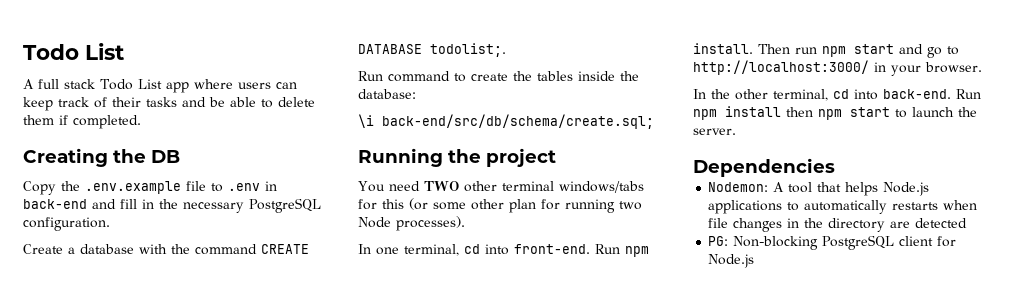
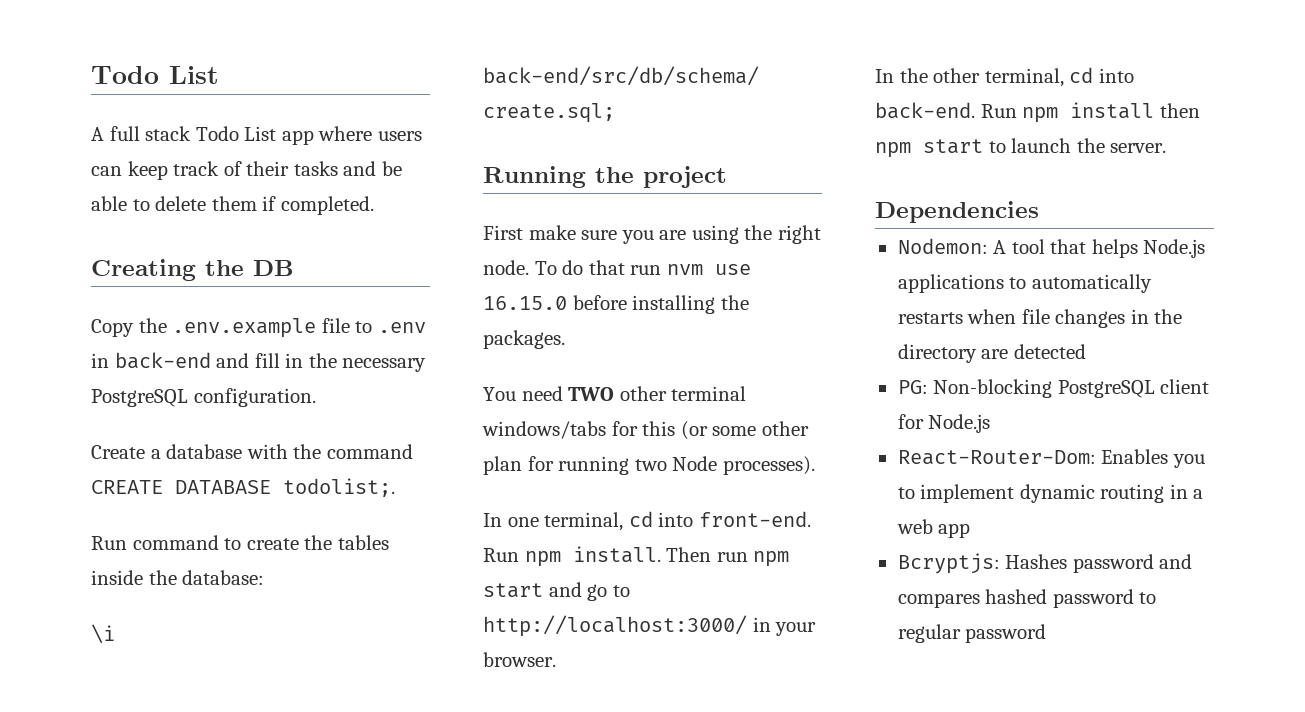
+ First make sure you are using the right node. To do that run nvm use 16.15.0 before installing the packages.
+ React-Router-Dom: Enables you to implement dynamic routing in a web app
+ Bcryptjs: Hashes password and compares hashed password to regular password

